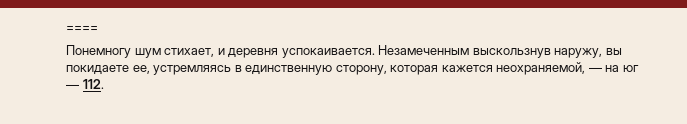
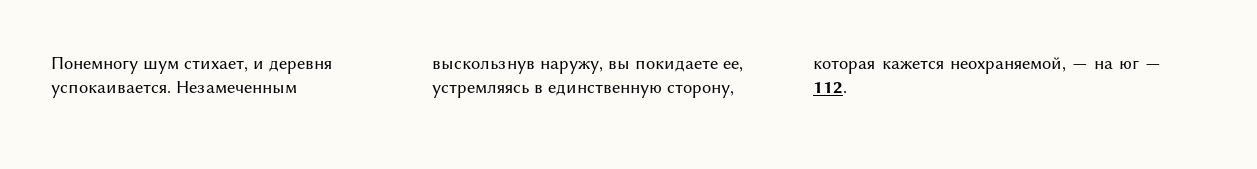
- ====

